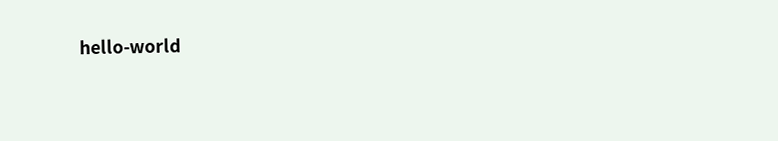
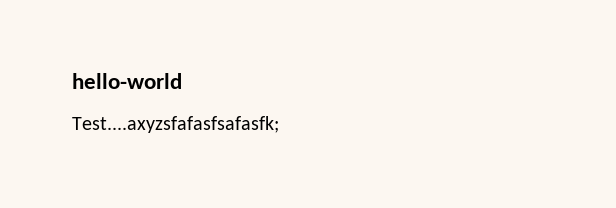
+ Test....axyzsfafasfsafasfk;

